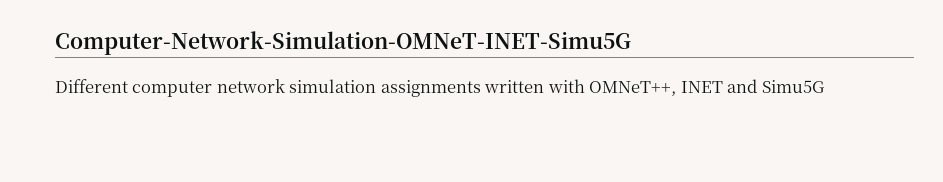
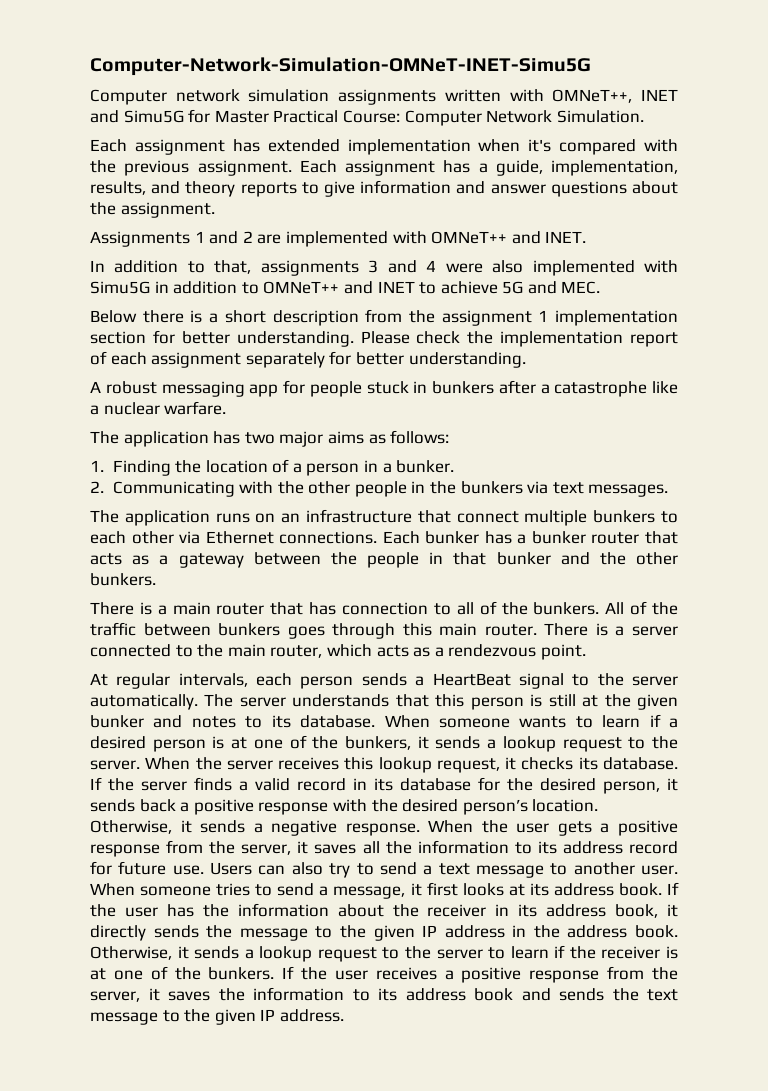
- Different computer network simulation assignments written with OMNeT++, INET and Simu5G
+ Computer network simulation assignments written with OMNeT++, INET and Simu5G for Master Practical Course: Computer Network Simulation.
+ Each assignment has extended implementation when it's compared with the previous assignment. Each assignment has a guide, implementation, results, and theory reports to give information and answer questions about the assignment.
+ Assignments 1 and 2 are implemented with OMNeT++ and INET.
+ In addition to that, assignments 3 and 4 were also implemented with Simu5G in addition to OMNeT++ and INET to achieve 5G and MEC.
+ Below there is a short description from the assignment 1 implementation section for better understanding. Please check the implementation report of each assignment separately for better understanding.
+ A robust messaging app for people stuck in bunkers after a catastrophe like a nuclear warfare.
+ The application has two major aims as follows:
+ 1. Finding the location of a person in a bunker.
+ 2. Communicating with the other people in the bunkers via text messages.
+ The application runs on an infrastructure that connect multiple bunkers to each other via Ethernet connections. Each bunker has a bunker router that acts as a gateway between the people in that bunker and the other bunkers.
+ There is a main router that has connection to all of the bunkers. All of the traffic between bunkers goes through this main router. There is a server connected to the main router, which acts as a rendezvous point.
+ At regular intervals, each person sends a HeartBeat signal to the server automatically. The server understands that this person is still at the given bunker and notes to its database. When someone wants to learn if a desired person is at one of the bunkers, it sends a lookup request to the server. When the server receives this lookup request, it checks its database. If the server finds a valid record in its database for the desired person, it sends back a positive response with the desired person’s location. Otherwise, it sends a negative response. When the user gets a positive response from the server, it saves all the information to its address record for future use. Users can also try to send a text message to another user. When someone tries to send a message, it first looks at its address book. If the user has the information about the receiver in its address book, it directly sends the message to the given IP address in the address book. Otherwise, it sends a lookup request to the server to learn if the receiver is at one of the bunkers. If the user receives a positive response from the server, it saves the information to its address book and sends the text message to the given IP address.

